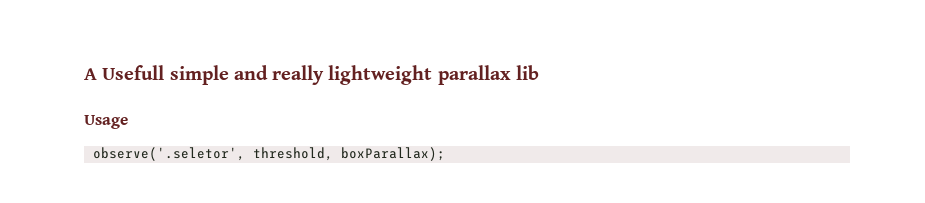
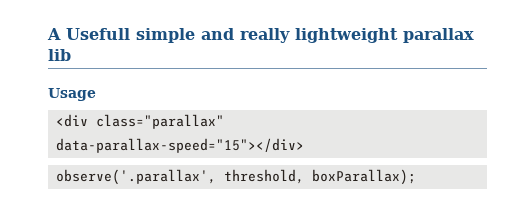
- observe('.seletor', threshold, boxParallax);
+ <div class="parallax" data-parallax-speed="15"></div>
+ observe('.parallax', threshold, boxParallax);

